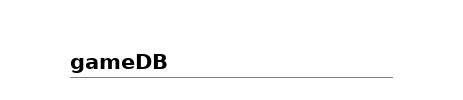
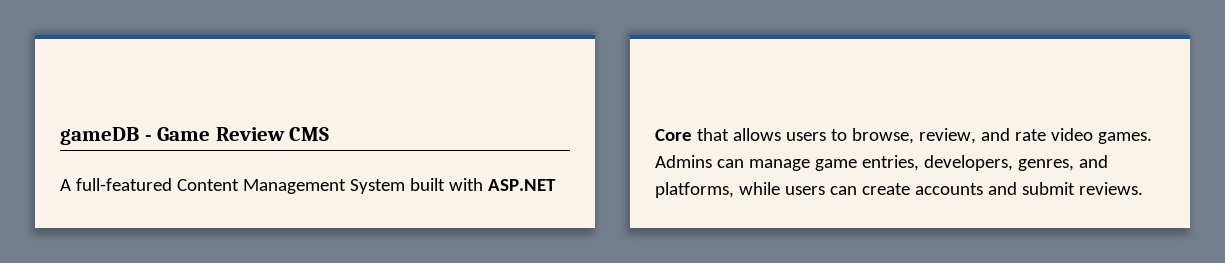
- gameDB
+ gameDB - Game Review CMS
+ A full-featured Content Management System built with ASP.NET Core that allows users to browse, review, and rate video games. Admins can manage game entries, developers, genres, and platforms, while users can create accounts and submit reviews.

